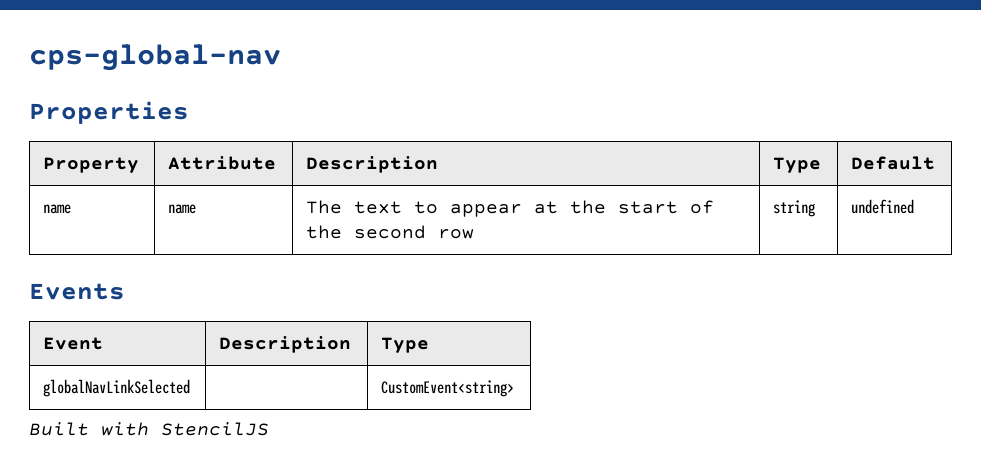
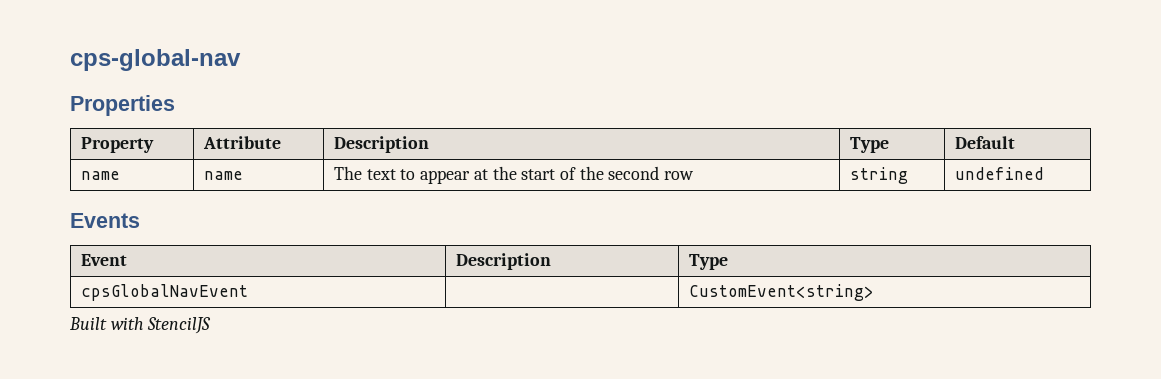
- globalNavLinkSelected | | CustomEvent<string>
+ cpsGlobalNavEvent | | CustomEvent<string>

